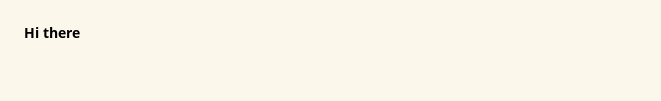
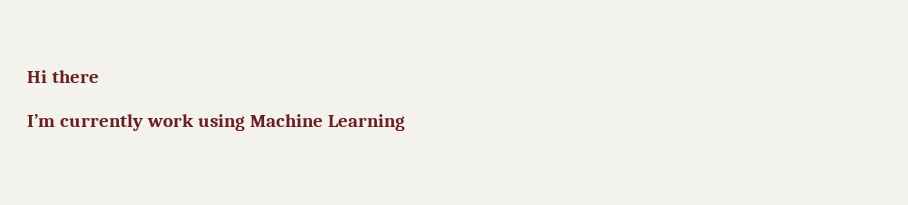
+ I’m currently work using Machine Learning

